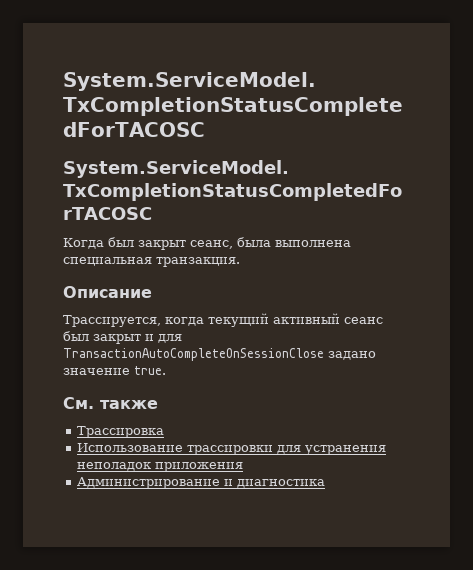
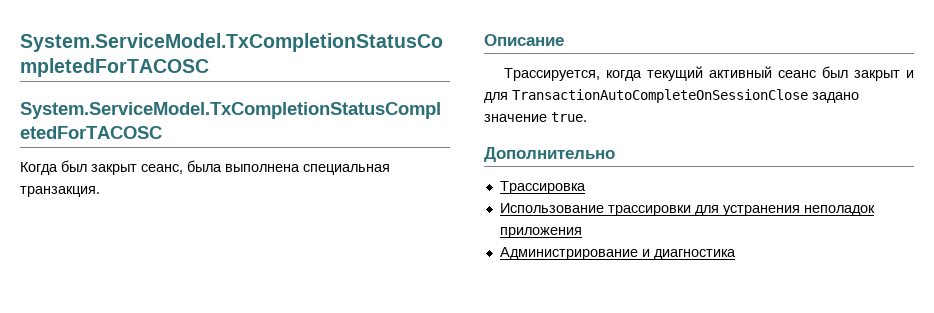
- См. также
+ Дополнительно

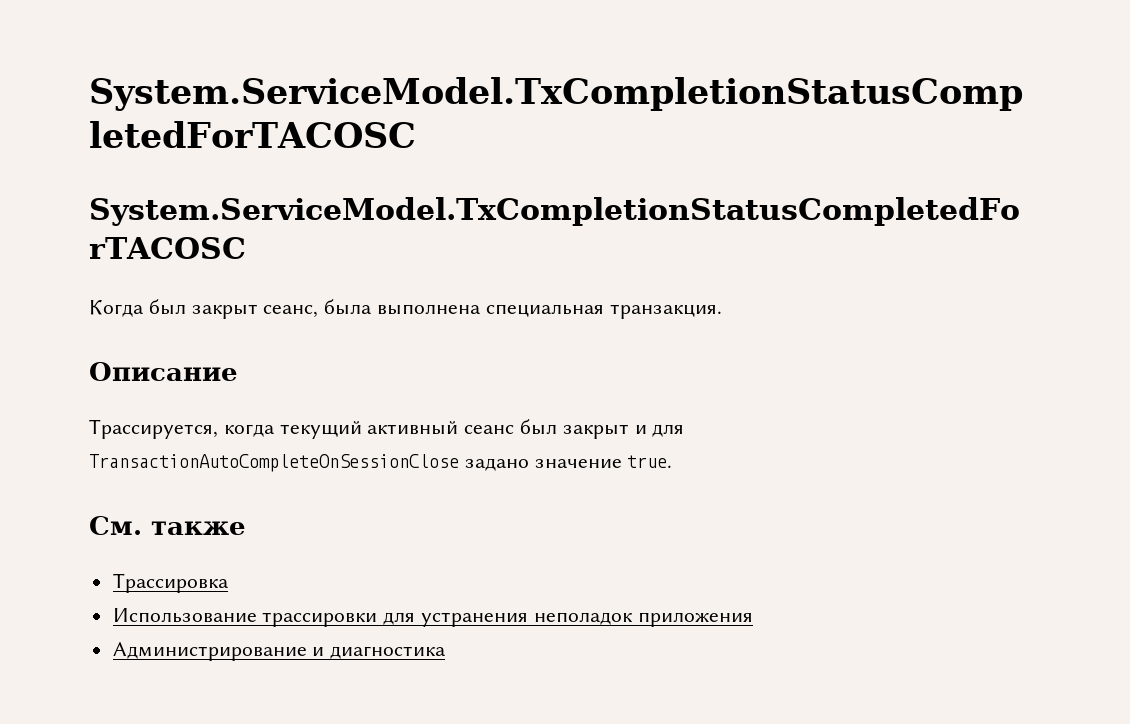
- Дополнительно
+ См. также

